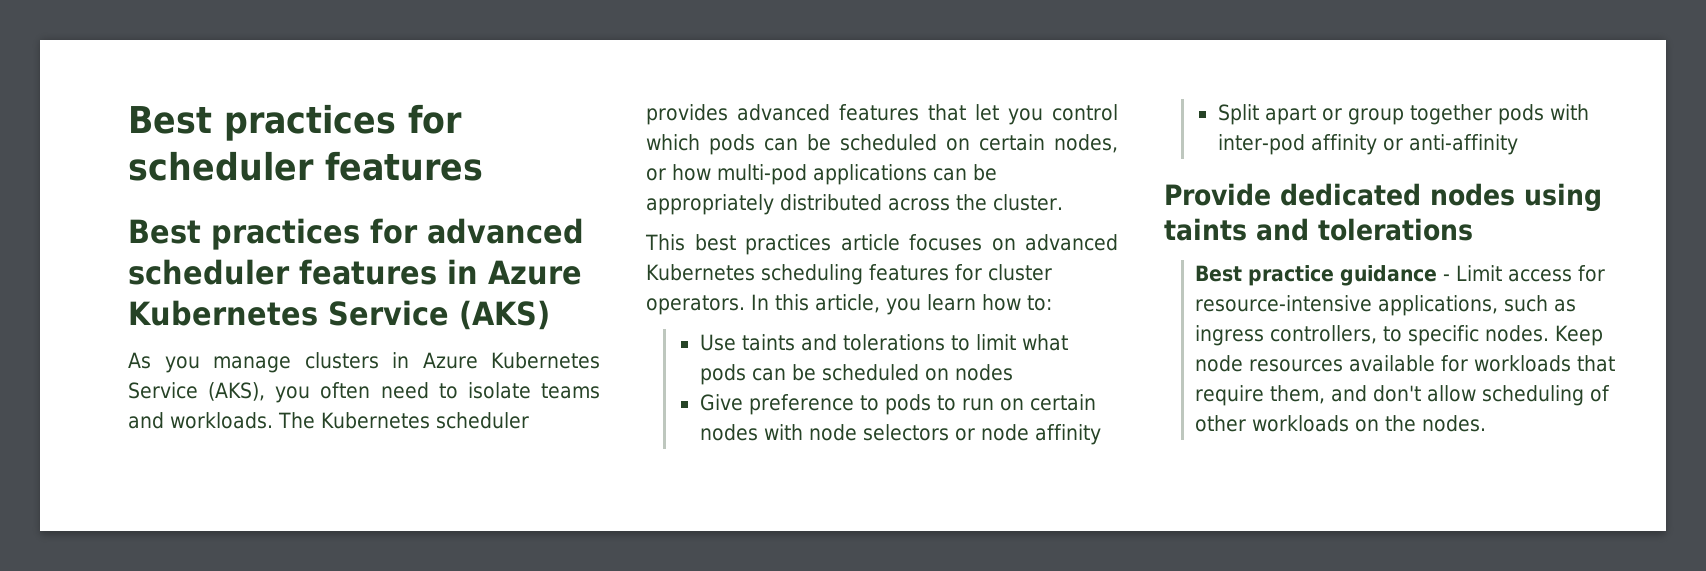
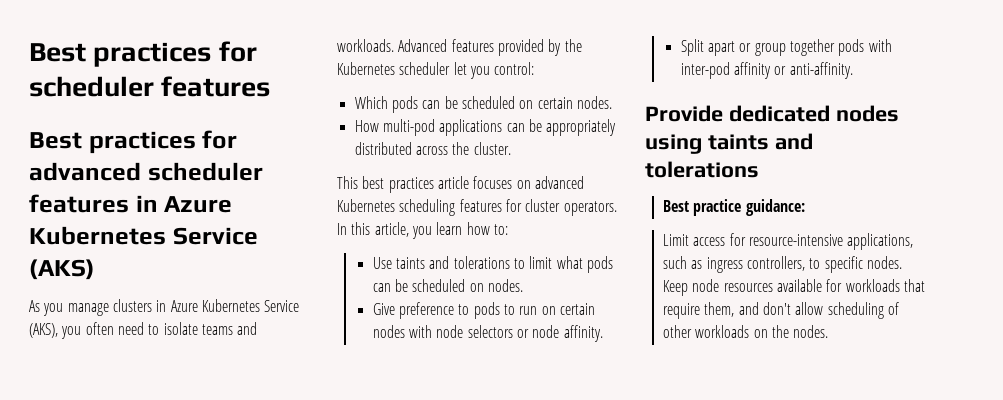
- The Kubernetes scheduler provides advanced features that let you control which pods can be scheduled on certain nodes, or how multi-pod applications can be appropriately distributed across the cluster.
+ Advanced features provided by the Kubernetes scheduler let you control:
+ Which pods can be scheduled on certain nodes.
+ How multi-pod applications can be appropriately distributed across the cluster.
- Use taints and tolerations to limit what pods can be scheduled on nodes
+ Use taints and tolerations to limit what pods can be scheduled on nodes.
- Give preference to pods to run on certain nodes with node selectors or node affinity
+ Give preference to pods to run on certain nodes with node selectors or node affinity.
- Split apart or group together pods with inter-pod affinity or anti-affinity
+ Split apart or group together pods with inter-pod affinity or anti-affinity.
- Best practice guidance - Limit access for resource-intensive applications, such as ingress controllers, to specific nodes.
+ Best practice guidance:
+ Limit access for resource-intensive applications, such as ingress controllers, to specific nodes.

